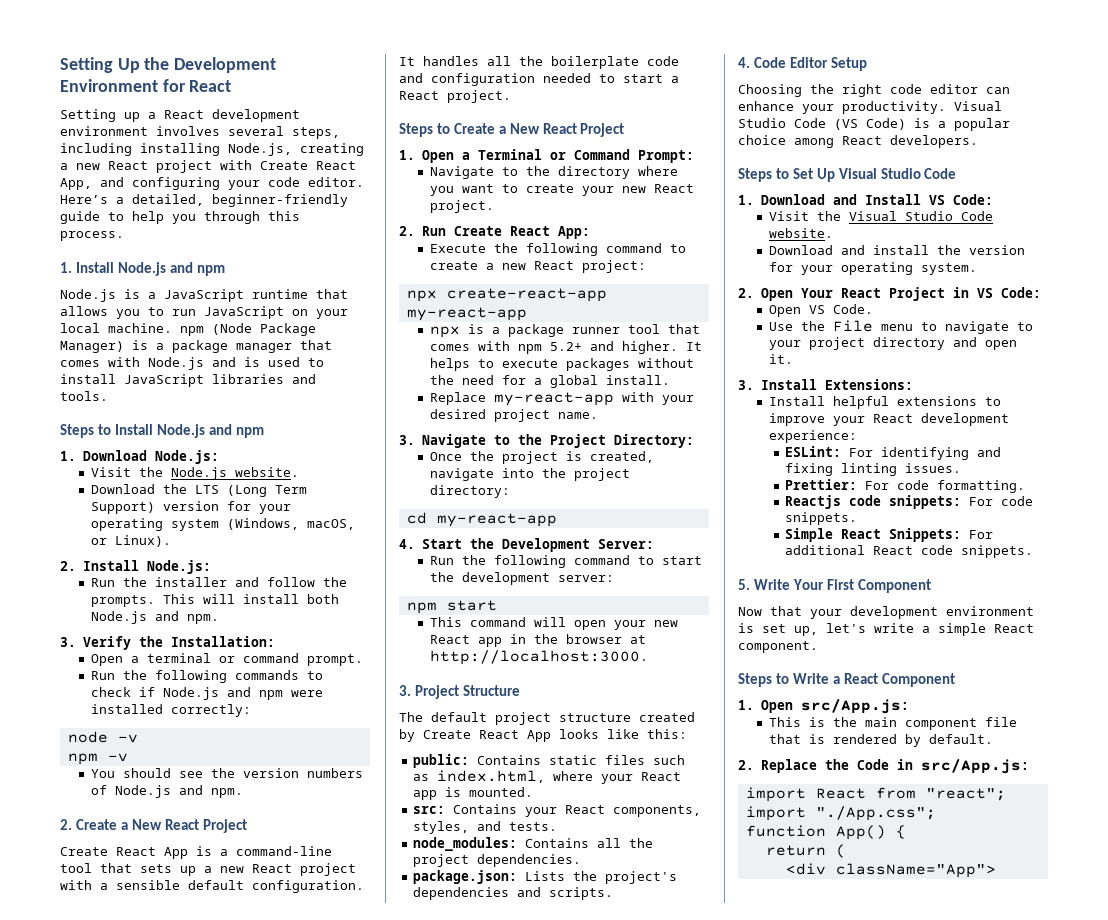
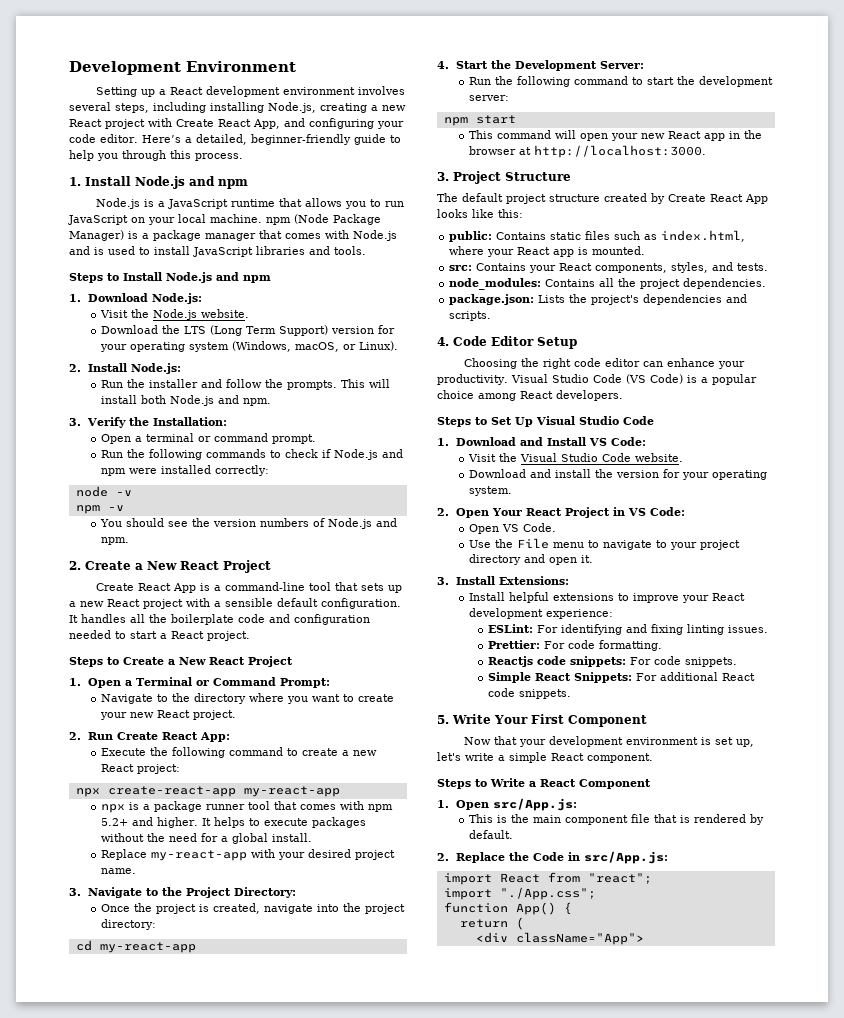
- Setting Up the Development Environment for React
+ Development Environment

